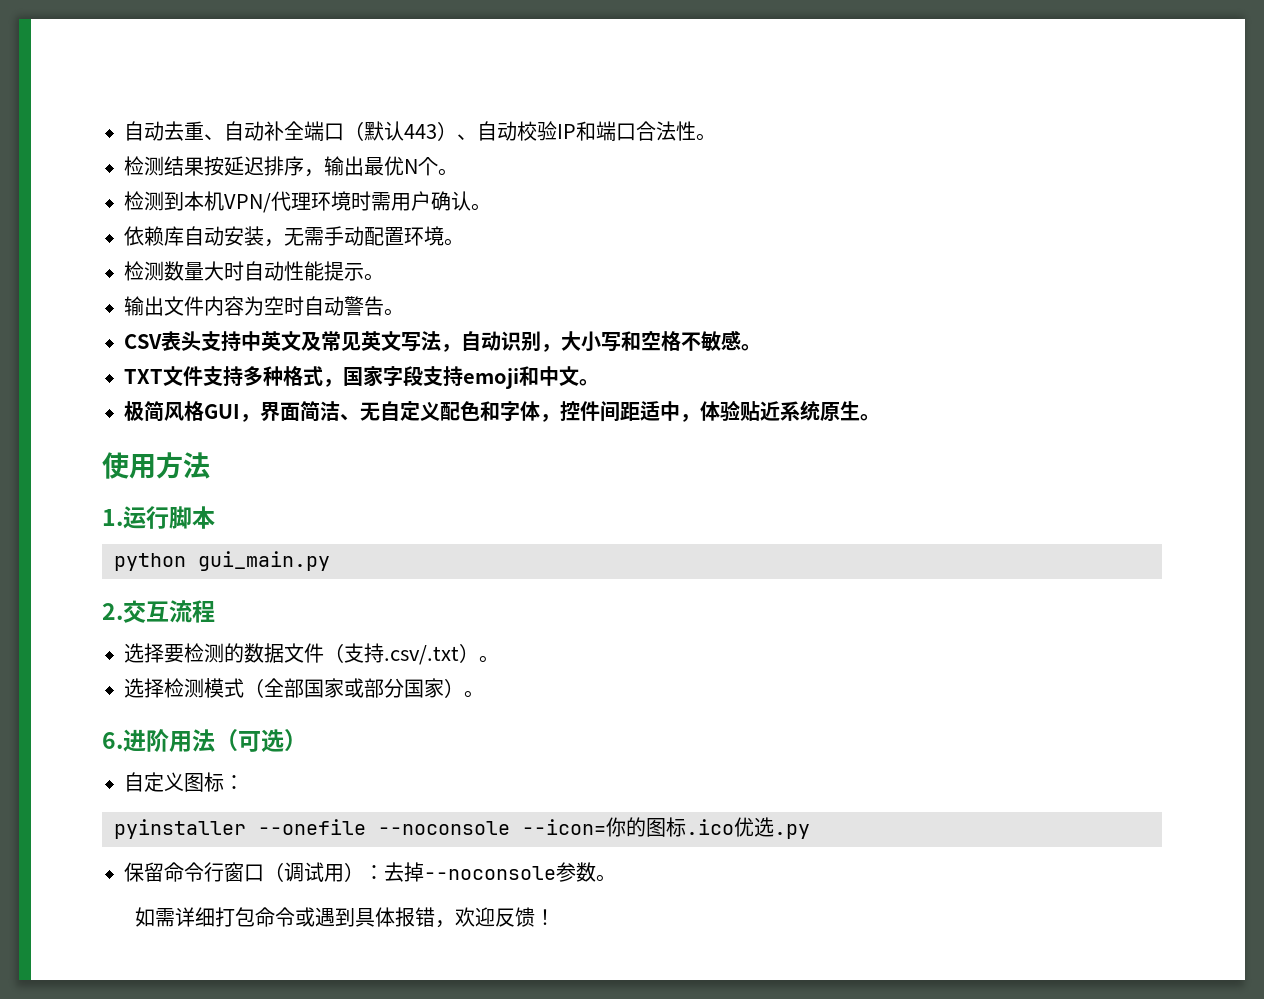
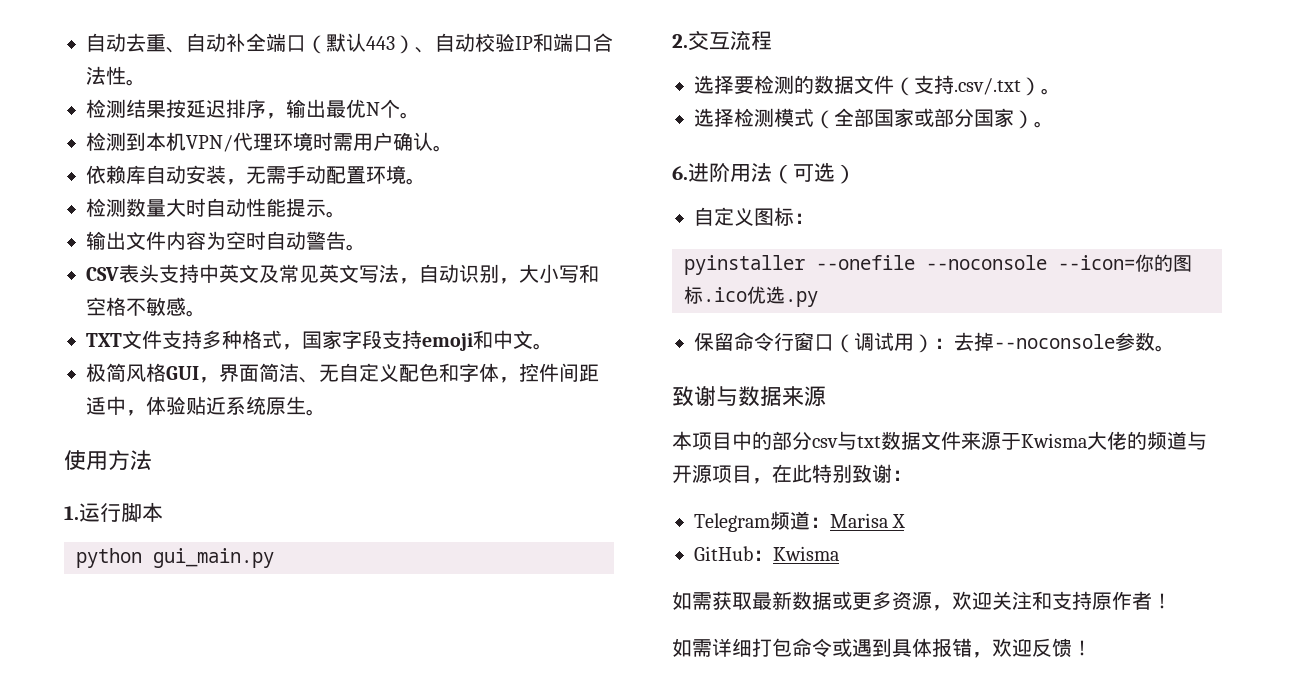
+ 致谢与数据来源
+ 本项目中的部分csv与txt数据文件来源于Kwisma大佬的频道与开源项目，在此特别致谢：
+ Telegram频道：Marisa X
+ GitHub：Kwisma
+ 如需获取最新数据或更多资源，欢迎关注和支持原作者！

